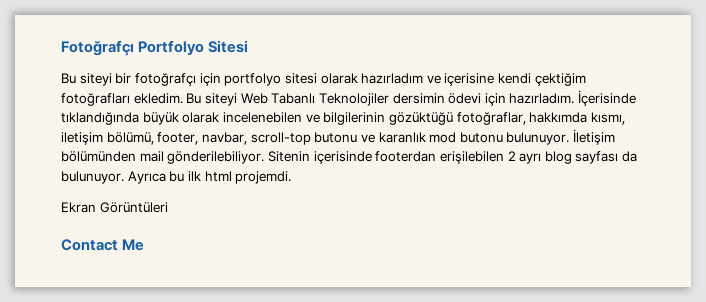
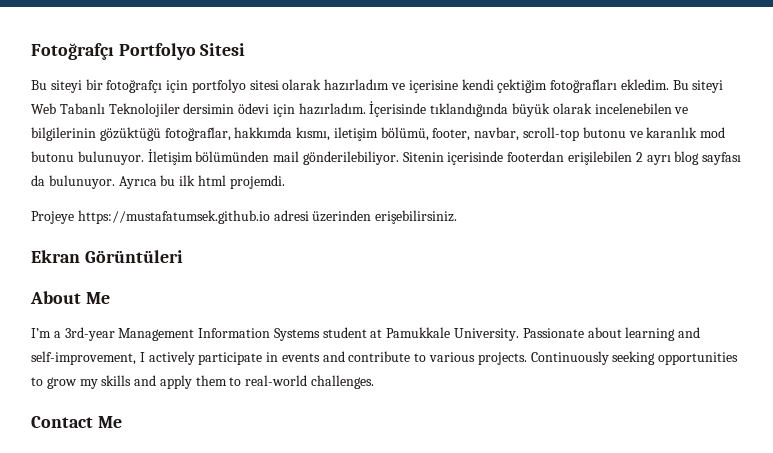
+ Projeye https://mustafatumsek.github.io adresi üzerinden erişebilirsiniz.
  Ekran Görüntüleri
+ About Me
+ I’m a 3rd-year Management Information Systems student at Pamukkale University. Passionate about learning and self-improvement, I actively participate in events and contribute to various projects. Continuously seeking opportunities to grow my skills and apply them to real-world challenges.

